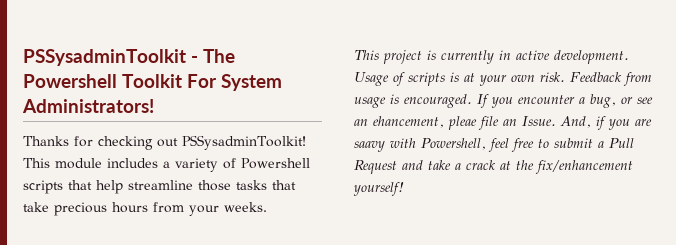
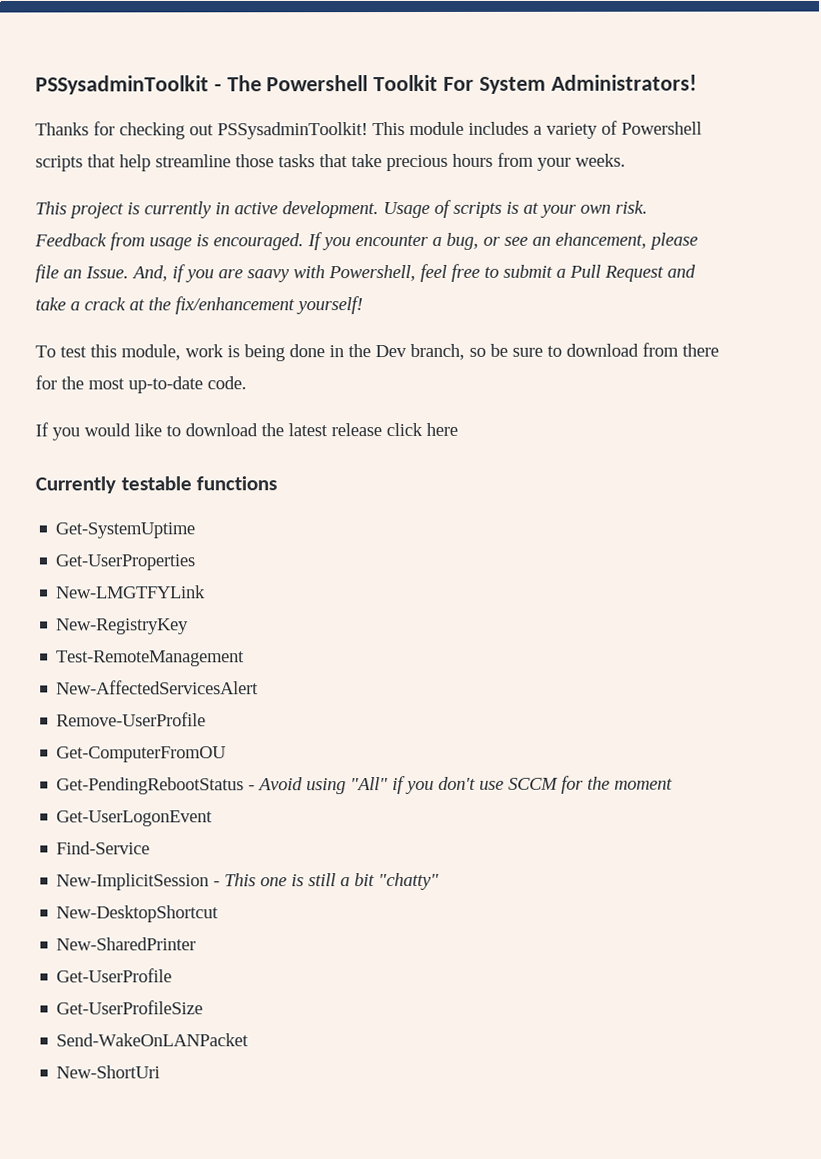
- If you encounter a bug, or see an ehancement, pleae file an Issue.
+ If you encounter a bug, or see an ehancement, please file an Issue.
+ To test this module, work is being done in the Dev branch, so be sure to download from there for the most up-to-date code.
+ If you would like to download the latest release click here
+ Currently testable functions
+ Get-SystemUptime
+ Get-UserProperties
+ New-LMGTFYLink
+ New-RegistryKey
+ Test-RemoteManagement
+ New-AffectedServicesAlert
+ Remove-UserProfile
+ Get-ComputerFromOU
+ Get-PendingRebootStatus - Avoid using "All" if you don't use SCCM for the moment
+ Get-UserLogonEvent
+ Find-Service
+ New-ImplicitSession - This one is still a bit "chatty"
+ New-DesktopShortcut
+ New-SharedPrinter
+ Get-UserProfile
+ Get-UserProfileSize
+ Send-WakeOnLANPacket
+ New-ShortUri

